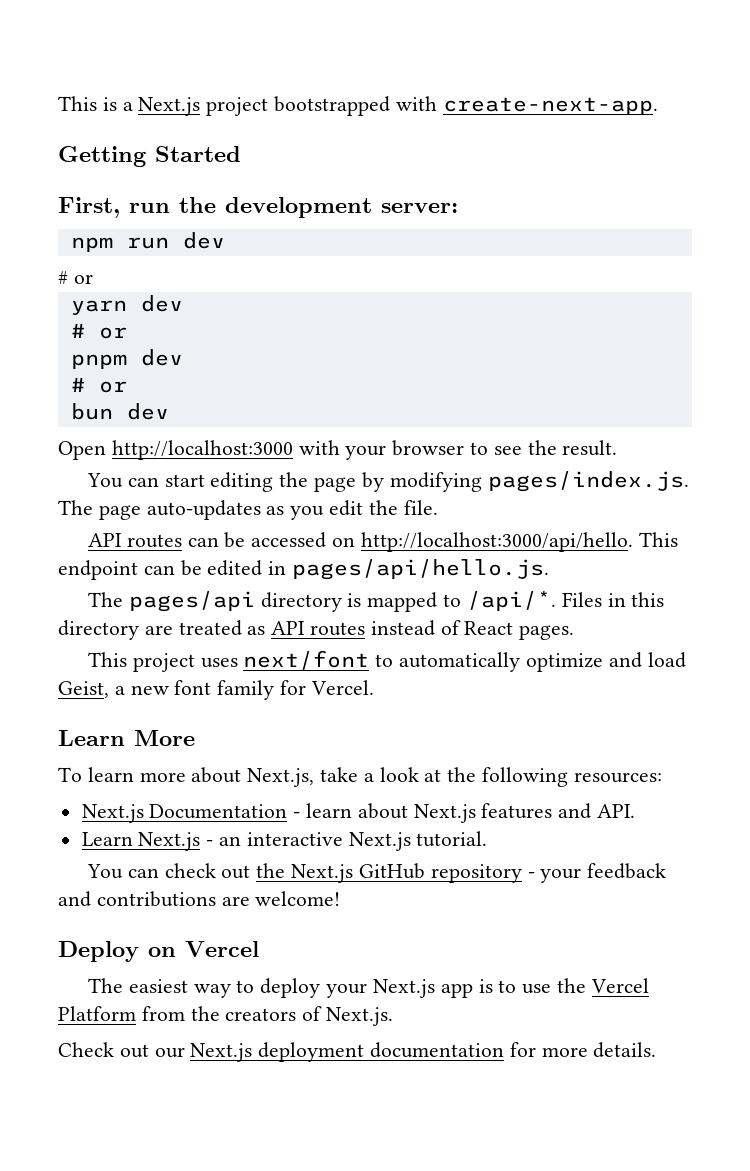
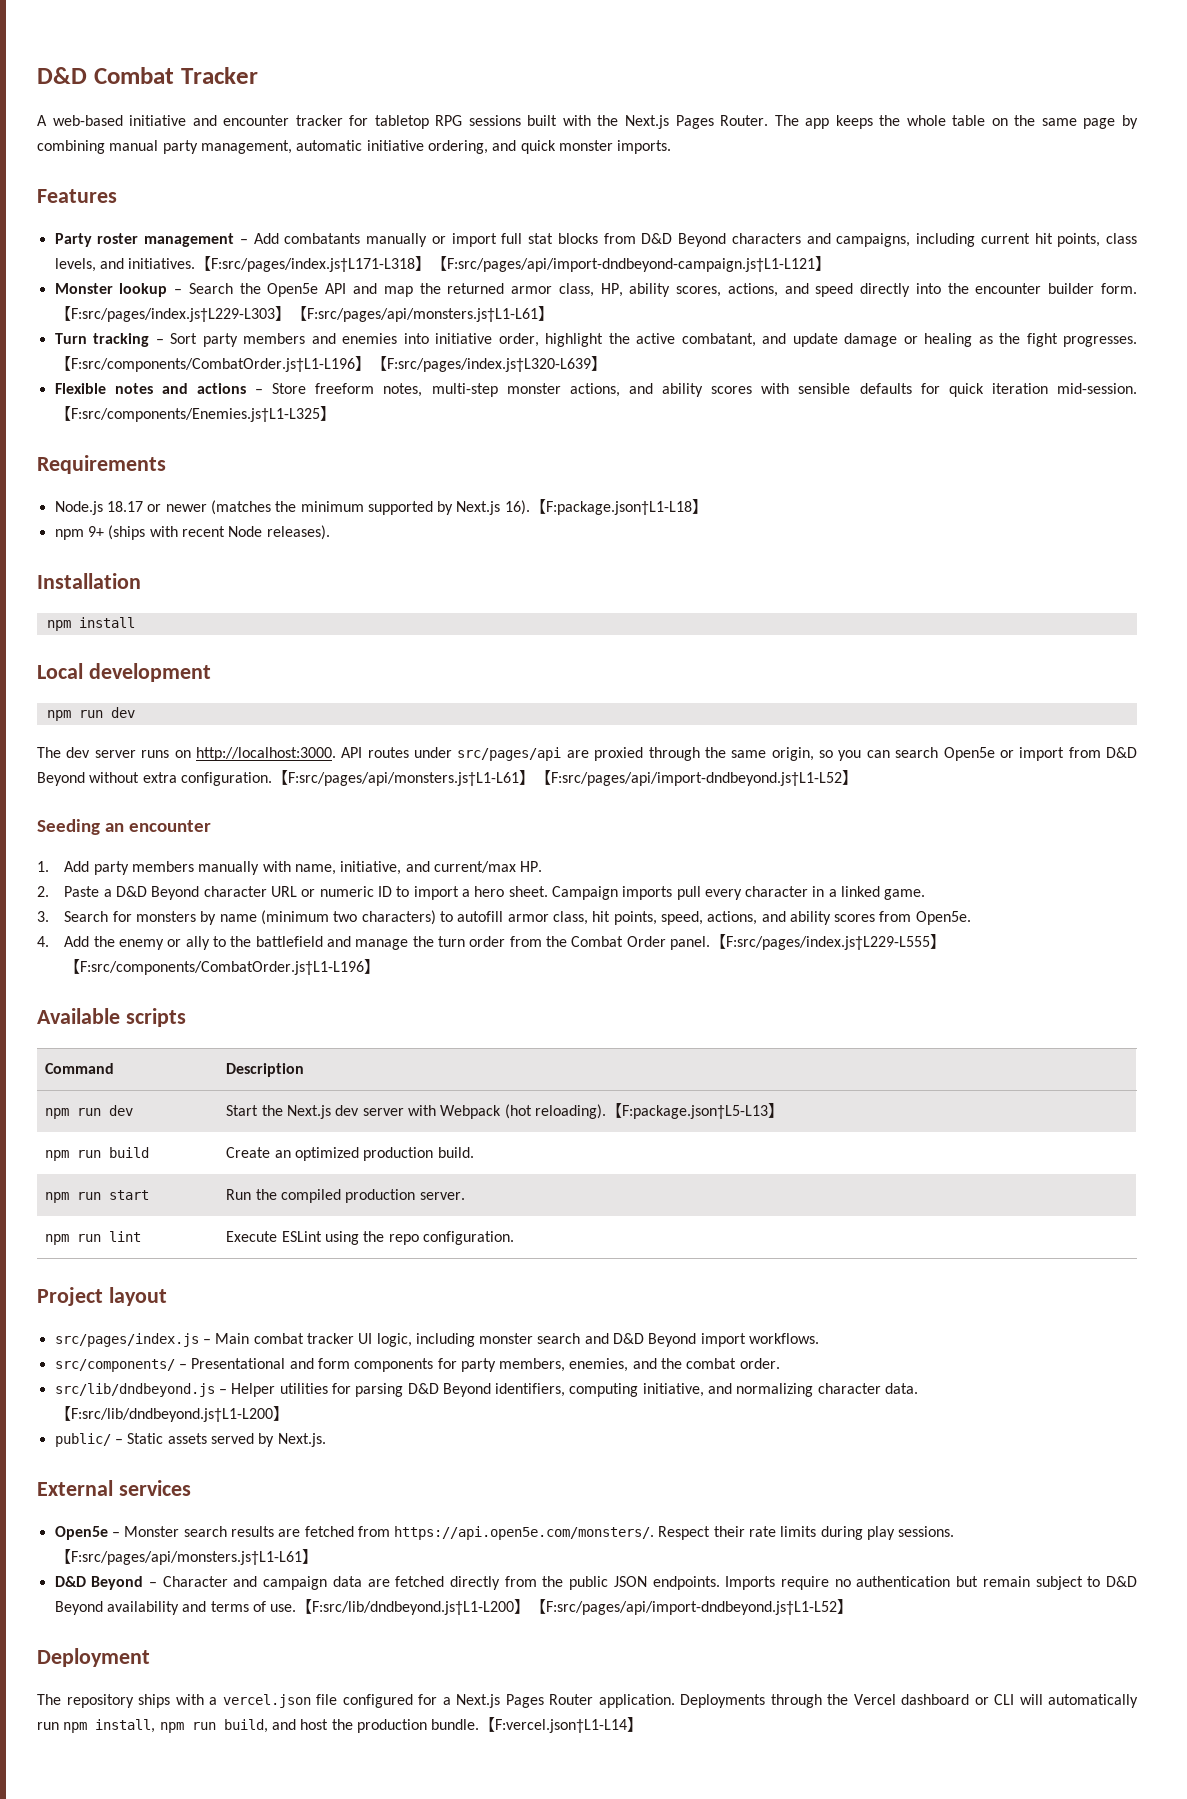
- This is a Next.js project bootstrapped with create-next-app.
- Getting Started
- First, run the development server:
+ D&D Combat Tracker
+ A web-based initiative and encounter tracker for tabletop RPG sessions built with the Next.js Pages Router. The app keeps the whole table on the same page by combining manual party management, automatic initiative ordering, and quick monster imports.
+ Features
+ Party roster management – Add combatants manually or import full stat blocks from D&D Beyond characters and campaigns, including current hit points, class levels, and initiatives.【F:src/pages/index.js†L171-L318】【F:src/pages/api/import-dndbeyond-campaign.js†L1-L121】
+ Monster lookup – Search the Open5e API and map the returned armor class, HP, ability scores, actions, and speed directly into the encounter builder form.【F:src/pages/index.js†L229-L303】【F:src/pages/api/monsters.js†L1-L61】
+ Turn tracking – Sort party members and enemies into initiative order, highlight the active combatant, and update damage or healing as the fight progresses.【F:src/components/CombatOrder.js†L1-L196】【F:src/pages/index.js†L320-L639】
+ Flexible notes and actions – Store freeform notes, multi-step monster actions, and ability scores with sensible defaults for quick iteration mid-session.【F:src/components/Enemies.js†L1-L325】
+ Requirements
+ Node.js 18.17 or newer (matches the minimum supported by Next.js 16).【F:package.json†L1-L18】
+ npm 9+ (ships with recent Node releases).
+ Installation
+ npm install
+ Local development
  npm run dev
- # or
- yarn dev
- # or
- pnpm dev
- # or
- bun dev
- Open http://localhost:3000 with your browser to see the result.
- You can start editing the page by modifying pages/index.js. The page auto-updates as you edit the file.
- API routes can be accessed on http://localhost:3000/api/hello. This endpoint can be edited in pages/api/hello.js.
- The pages/api directory is mapped to /api/*. Files in this directory are treated as API routes instead of React pages.
- This project uses next/font to automatically optimize and load Geist, a new font family for Vercel.
- Learn More
- To learn more about Next.js, take a look at the following resources:
- Next.js Documentation - learn about Next.js features and API.
- Learn Next.js - an interactive Next.js tutorial.
- You can check out the Next.js GitHub repository - your feedback and contributions are welcome!
- Deploy on Vercel
- The easiest way to deploy your Next.js app is to use the Vercel Platform from the creators of Next.js.
- Check out our Next.js deployment documentation for more details.
+ The dev server runs on http://localhost:3000. API routes under src/pages/api are proxied through the same origin, so you can search Open5e or import from D&D Beyond without extra configuration.【F:src/pages/api/monsters.js†L1-L61】【F:src/pages/api/import-dndbeyond.js†L1-L52】
+ Seeding an encounter
+ 1. Add party members manually with name, initiative, and current/max HP.
+ 2. Paste a D&D Beyond character URL or numeric ID to import a hero sheet. Campaign imports pull every character in a linked game.
+ 3. Search for monsters by name (minimum two characters) to autofill armor class, hit points, speed, actions, and ability scores from Open5e.
+ 4. Add the enemy or ally to the battlefield and manage the turn order from the Combat Order panel.【F:src/pages/index.js†L229-L555】【F:src/components/CombatOrder.js†L1-L196】
+ Available scripts
+ Command | Description
+ npm run dev | Start the Next.js dev server with Webpack (hot reloading).【F:package.json†L5-L13】
+ npm run build | Create an optimized production build.
+ npm run start | Run the compiled production server.
+ npm run lint | Execute ESLint using the repo configuration.
+ Project layout
+ src/pages/index.js – Main combat tracker UI logic, including monster search and D&D Beyond import workflows.
+ src/components/ – Presentational and form components for party members, enemies, and the combat order.
+ src/lib/dndbeyond.js – Helper utilities for parsing D&D Beyond identifiers, computing initiative, and normalizing character data.【F:src/lib/dndbeyond.js†L1-L200】
+ public/ – Static assets served by Next.js.
+ External services
+ Open5e – Monster search results are fetched from https://api.open5e.com/monsters/. Respect their rate limits during play sessions.【F:src/pages/api/monsters.js†L1-L61】
+ D&D Beyond – Character and campaign data are fetched directly from the public JSON endpoints. Imports require no authentication but remain subject to D&D Beyond availability and terms of use.【F:src/lib/dndbeyond.js†L1-L200】【F:src/pages/api/import-dndbeyond.js†L1-L52】
+ Deployment
+ The repository ships with a vercel.json file configured for a Next.js Pages Router application. Deployments through the Vercel dashboard or CLI will automatically run npm install, npm run build, and host the production bundle.【F:vercel.json†L1-L14】

